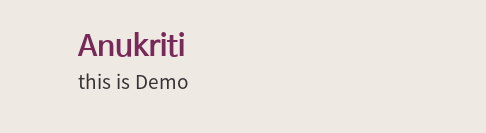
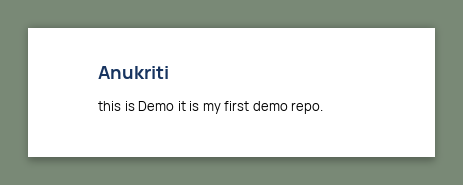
- this is Demo
+ this is Demo it is my first demo repo.

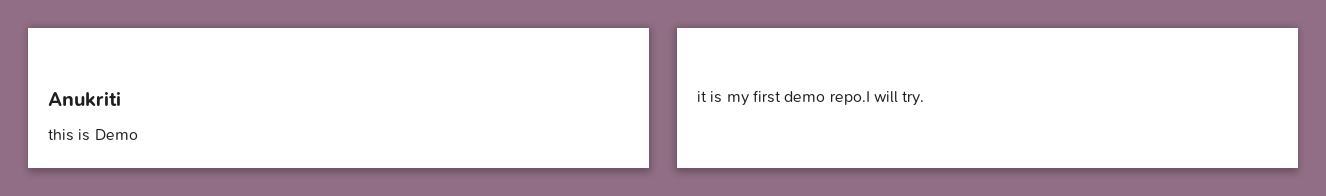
- this is Demo it is my first demo repo.
+ this is Demo
+ it is my first demo repo.I will try.

